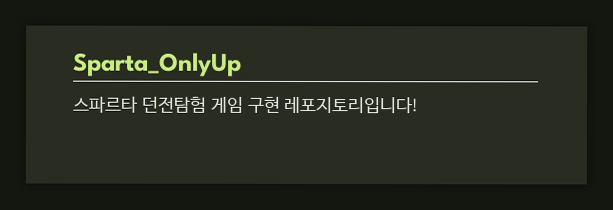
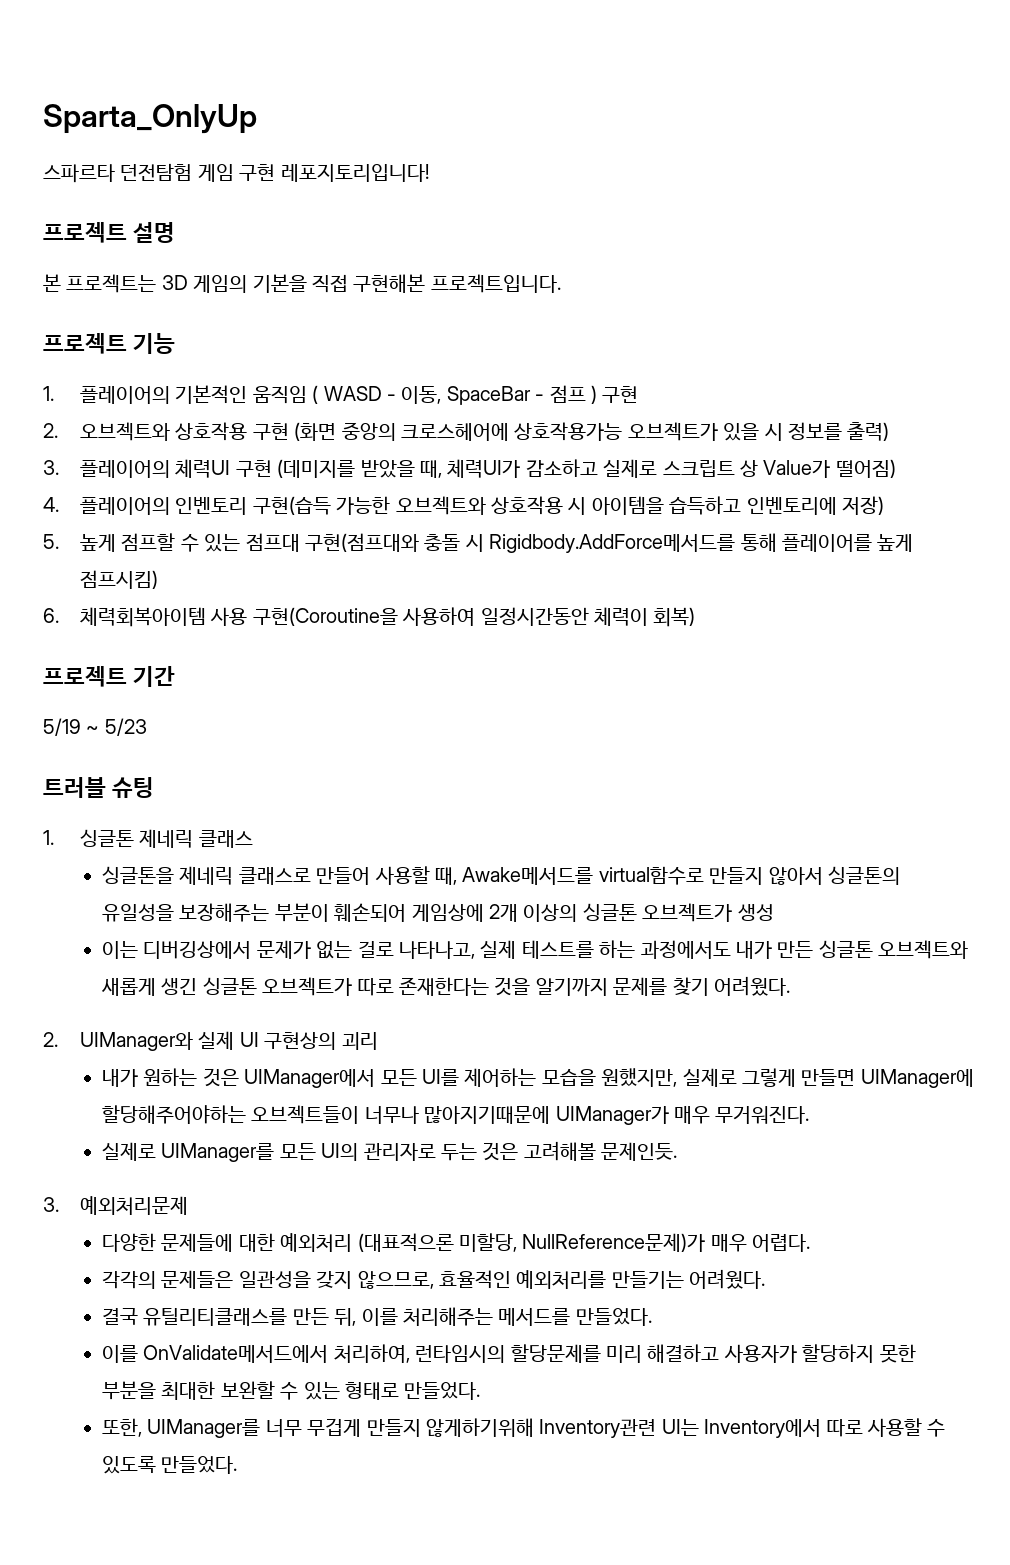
+ 프로젝트 설명
+ 본 프로젝트는 3D 게임의 기본을 직접 구현해본 프로젝트입니다.
+ 프로젝트 기능
+ 1. 플레이어의 기본적인 움직임 ( WASD - 이동, SpaceBar - 점프 ) 구현
+ 2. 오브젝트와 상호작용 구현 (화면 중앙의 크로스헤어에 상호작용가능 오브젝트가 있을 시 정보를 출력)
+ 3. 플레이어의 체력UI 구현 (데미지를 받았을 때, 체력UI가 감소하고 실제로 스크립트 상 Value가 떨어짐)
+ 4. 플레이어의 인벤토리 구현(습득 가능한 오브젝트와 상호작용 시 아이템을 습득하고 인벤토리에 저장)
+ 5. 높게 점프할 수 있는 점프대 구현(점프대와 충돌 시 Rigidbody.AddForce메서드를 통해 플레이어를 높게 점프시킴)
+ 6. 체력회복아이템 사용 구현(Coroutine을 사용하여 일정시간동안 체력이 회복)
+ 프로젝트 기간
+ 5/19 ~ 5/23
+ 트러블 슈팅
+ 1. 싱글톤 제네릭 클래스
+ 싱글톤을 제네릭 클래스로 만들어 사용할 때, Awake메서드를 virtual함수로 만들지 않아서 싱글톤의 유일성을 보장해주는 부분이 훼손되어 게임상에 2개 이상의 싱글톤 오브젝트가 생성
+ 이는 디버깅상에서 문제가 없는 걸로 나타나고, 실제 테스트를 하는 과정에서도 내가 만든 싱글톤 오브젝트와 새롭게 생긴 싱글톤 오브젝트가 따로 존재한다는 것을 알기까지 문제를 찾기 어려웠다.
+ 2. UIManager와 실제 UI 구현상의 괴리
+ 내가 원하는 것은 UIManager에서 모든 UI를 제어하는 모습을 원했지만, 실제로 그렇게 만들면 UIManager에 할당해주어야하는 오브젝트들이 너무나 많아지기때문에 UIManager가 매우 무거워진다.
+ 실제로 UIManager를 모든 UI의 관리자로 두는 것은 고려해볼 문제인듯.
+ 3. 예외처리문제
+ 다양한 문제들에 대한 예외처리 (대표적으론 미할당, NullReference문제)가 매우 어렵다.
+ 각각의 문제들은 일관성을 갖지 않으므로, 효율적인 예외처리를 만들기는 어려웠다.
+ 결국 유틸리티클래스를 만든 뒤, 이를 처리해주는 메서드를 만들었다.
+ 이를 OnValidate메서드에서 처리하여, 런타임시의 할당문제를 미리 해결하고 사용자가 할당하지 못한 부분을 최대한 보완할 수 있는 형태로 만들었다.
+ 또한, UIManager를 너무 무겁게 만들지 않게하기위해 Inventory관련 UI는 Inventory에서 따로 사용할 수 있도록 만들었다.

